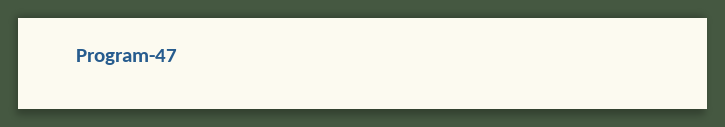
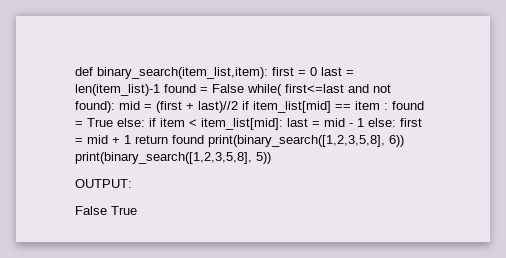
- Program-47
+ def binary_search(item_list,item): first = 0 last = len(item_list)-1 found = False while( first<=last and not found): mid = (first + last)//2 if item_list[mid] == item : found = True else: if item < item_list[mid]: last = mid - 1 else: first = mid + 1 return found print(binary_search([1,2,3,5,8], 6)) print(binary_search([1,2,3,5,8], 5))
+ OUTPUT:
+ False True

